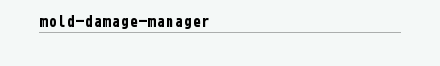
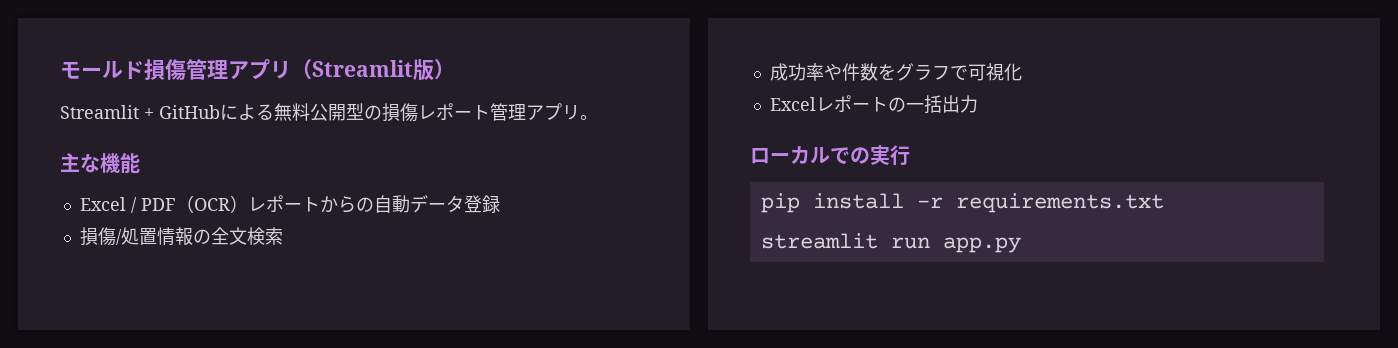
- mold-damage-manager
+ モールド損傷管理アプリ（Streamlit版）
+ Streamlit + GitHubによる無料公開型の損傷レポート管理アプリ。
+ 主な機能
+ Excel / PDF（OCR）レポートからの自動データ登録
+ 損傷/処置情報の全文検索
+ 成功率や件数をグラフで可視化
+ Excelレポートの一括出力
+ ローカルでの実行
+ pip install -r requirements.txt
+ streamlit run app.py

